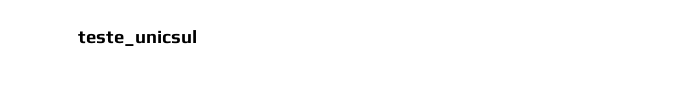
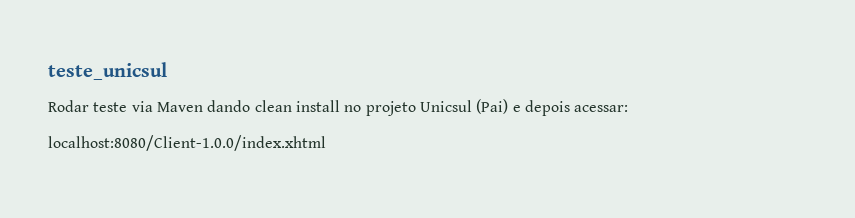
+ Rodar teste via Maven dando clean install no projeto Unicsul (Pai) e depois acessar:
+ localhost:8080/Client-1.0.0/index.xhtml

